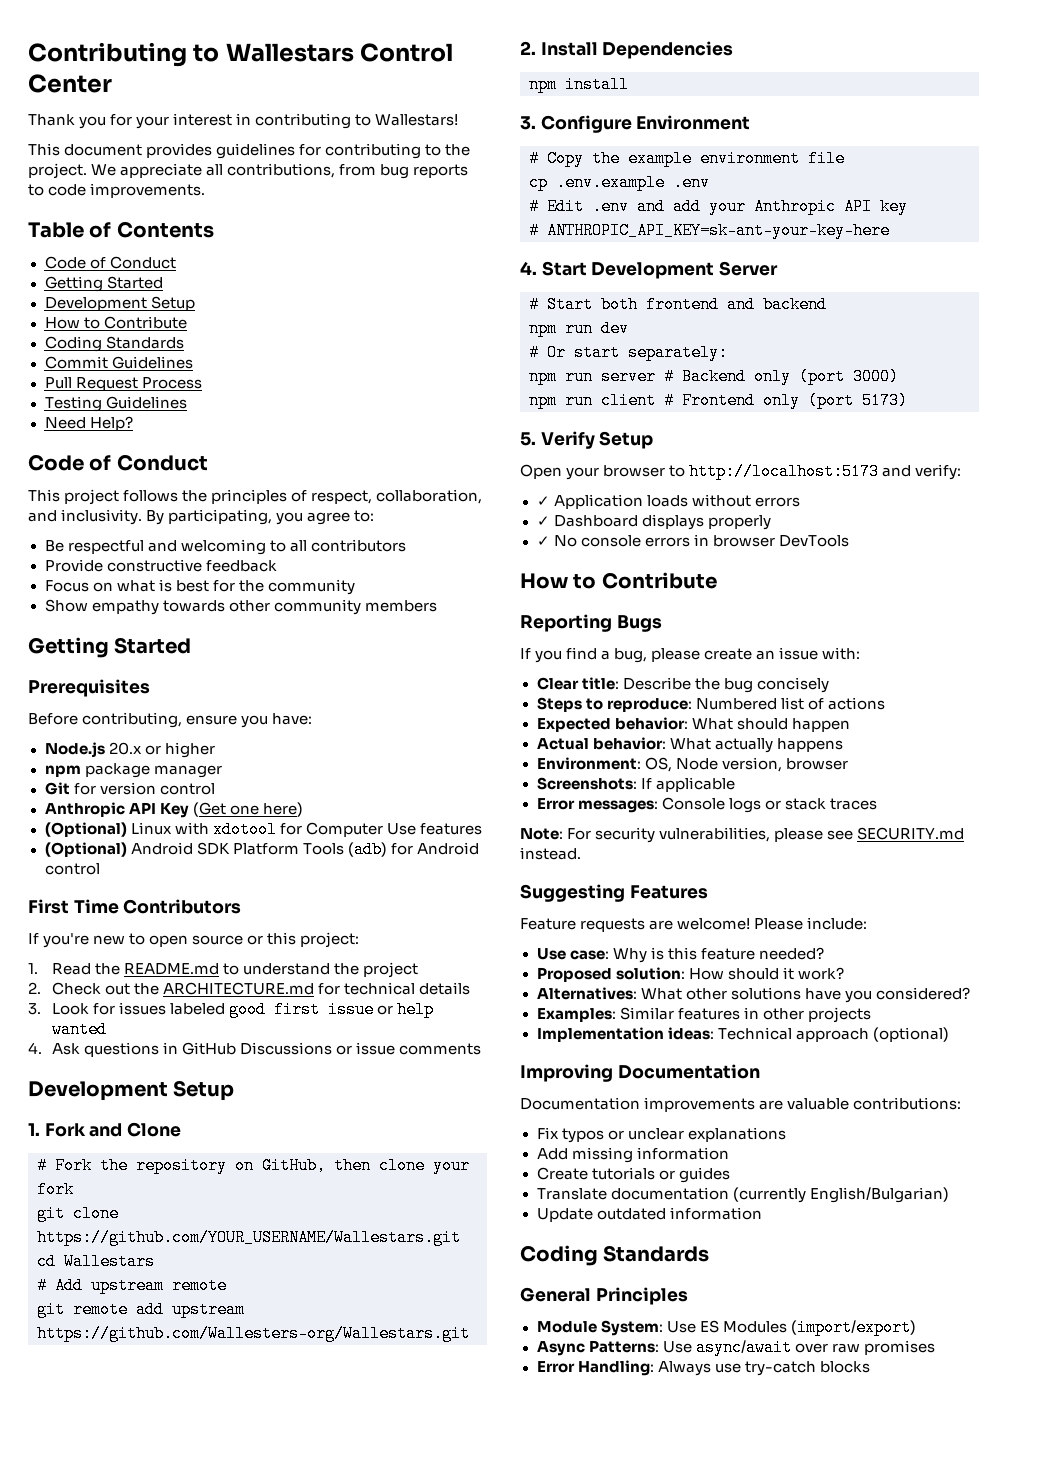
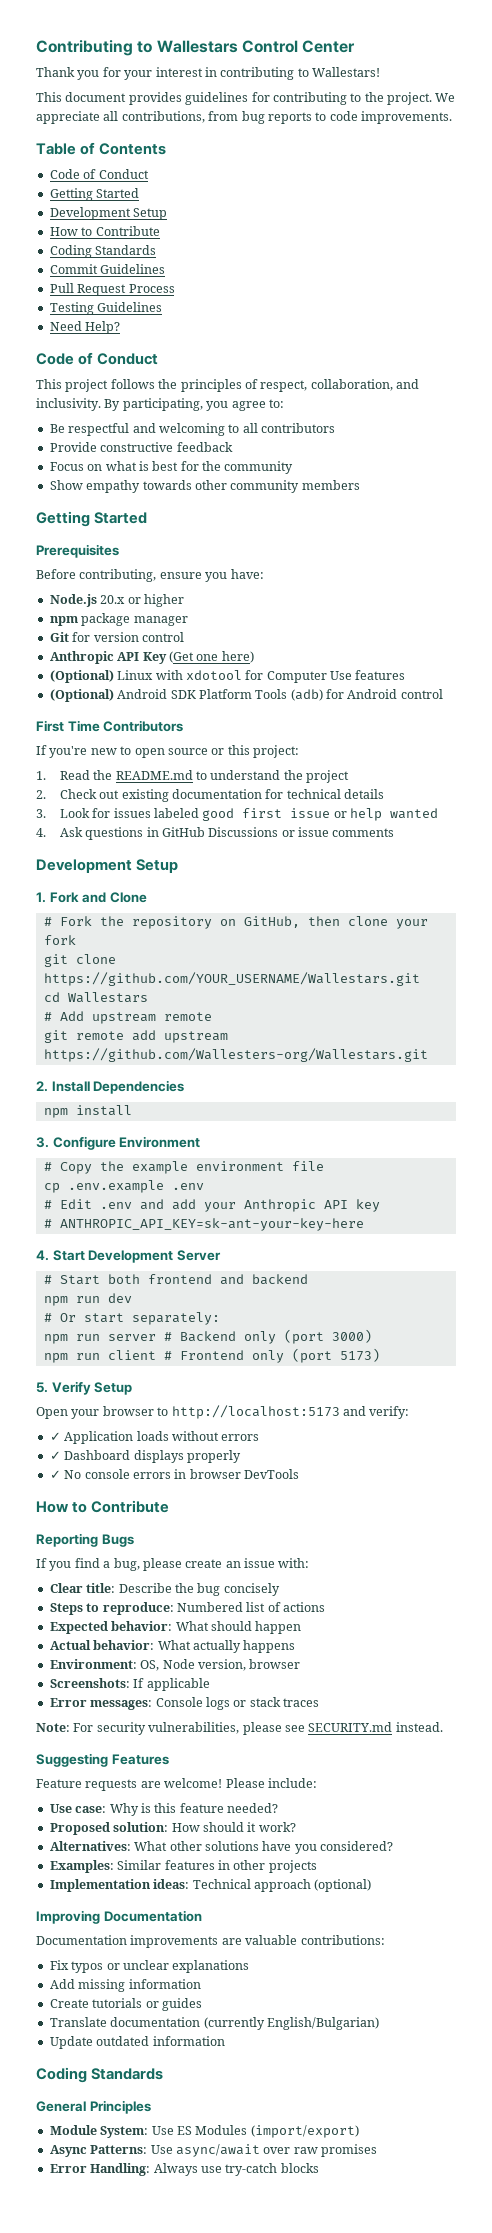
- 2. Check out the ARCHITECTURE.md for technical details
+ 2. Check out existing documentation for technical details

